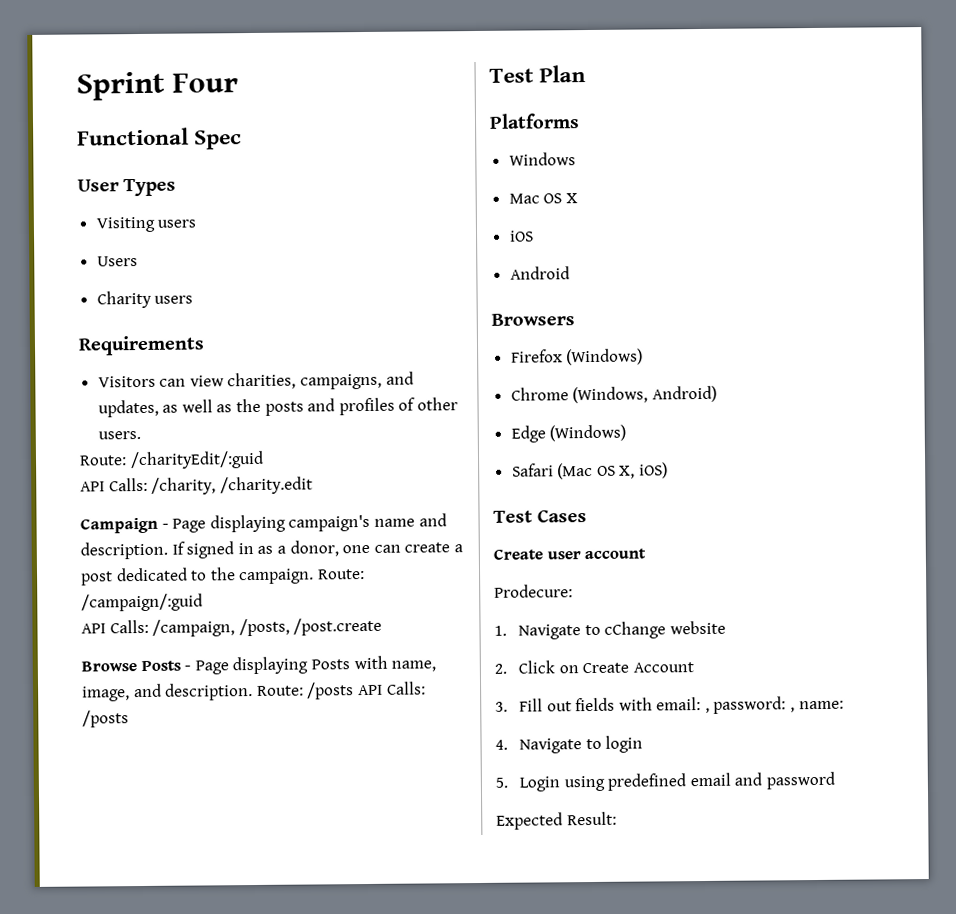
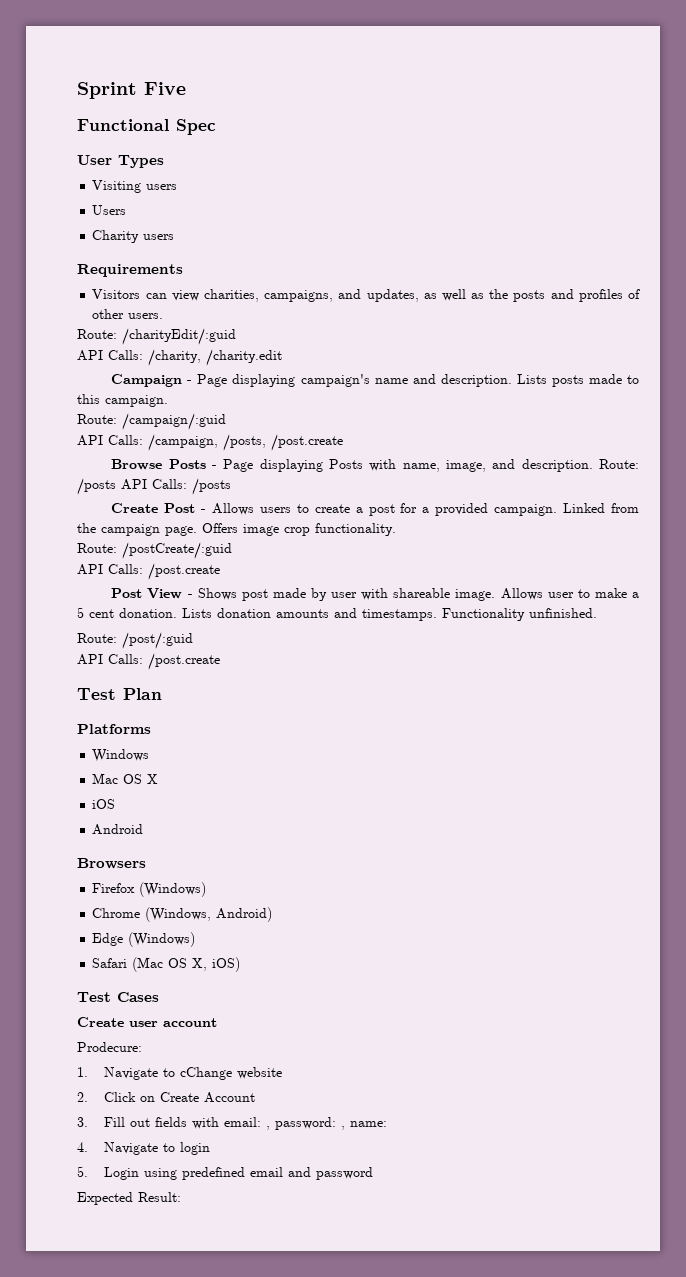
- Sprint Four
+ Sprint Five
- If signed in as a donor, one can create a post dedicated to the campaign. Route: /campaign/:guid
+ Lists posts made to this campaign.
+ Route: /campaign/:guid
+ Create Post - Allows users to create a post for a provided campaign. Linked from the campaign page. Offers image crop functionality.
+ Route: /postCreate/:guid
+ API Calls: /post.create
+ Post View - Shows post made by user with shareable image. Allows user to make a 5 cent donation. Lists donation amounts and timestamps. Functionality unfinished.
+ Route: /post/:guid
+ API Calls: /post.create

